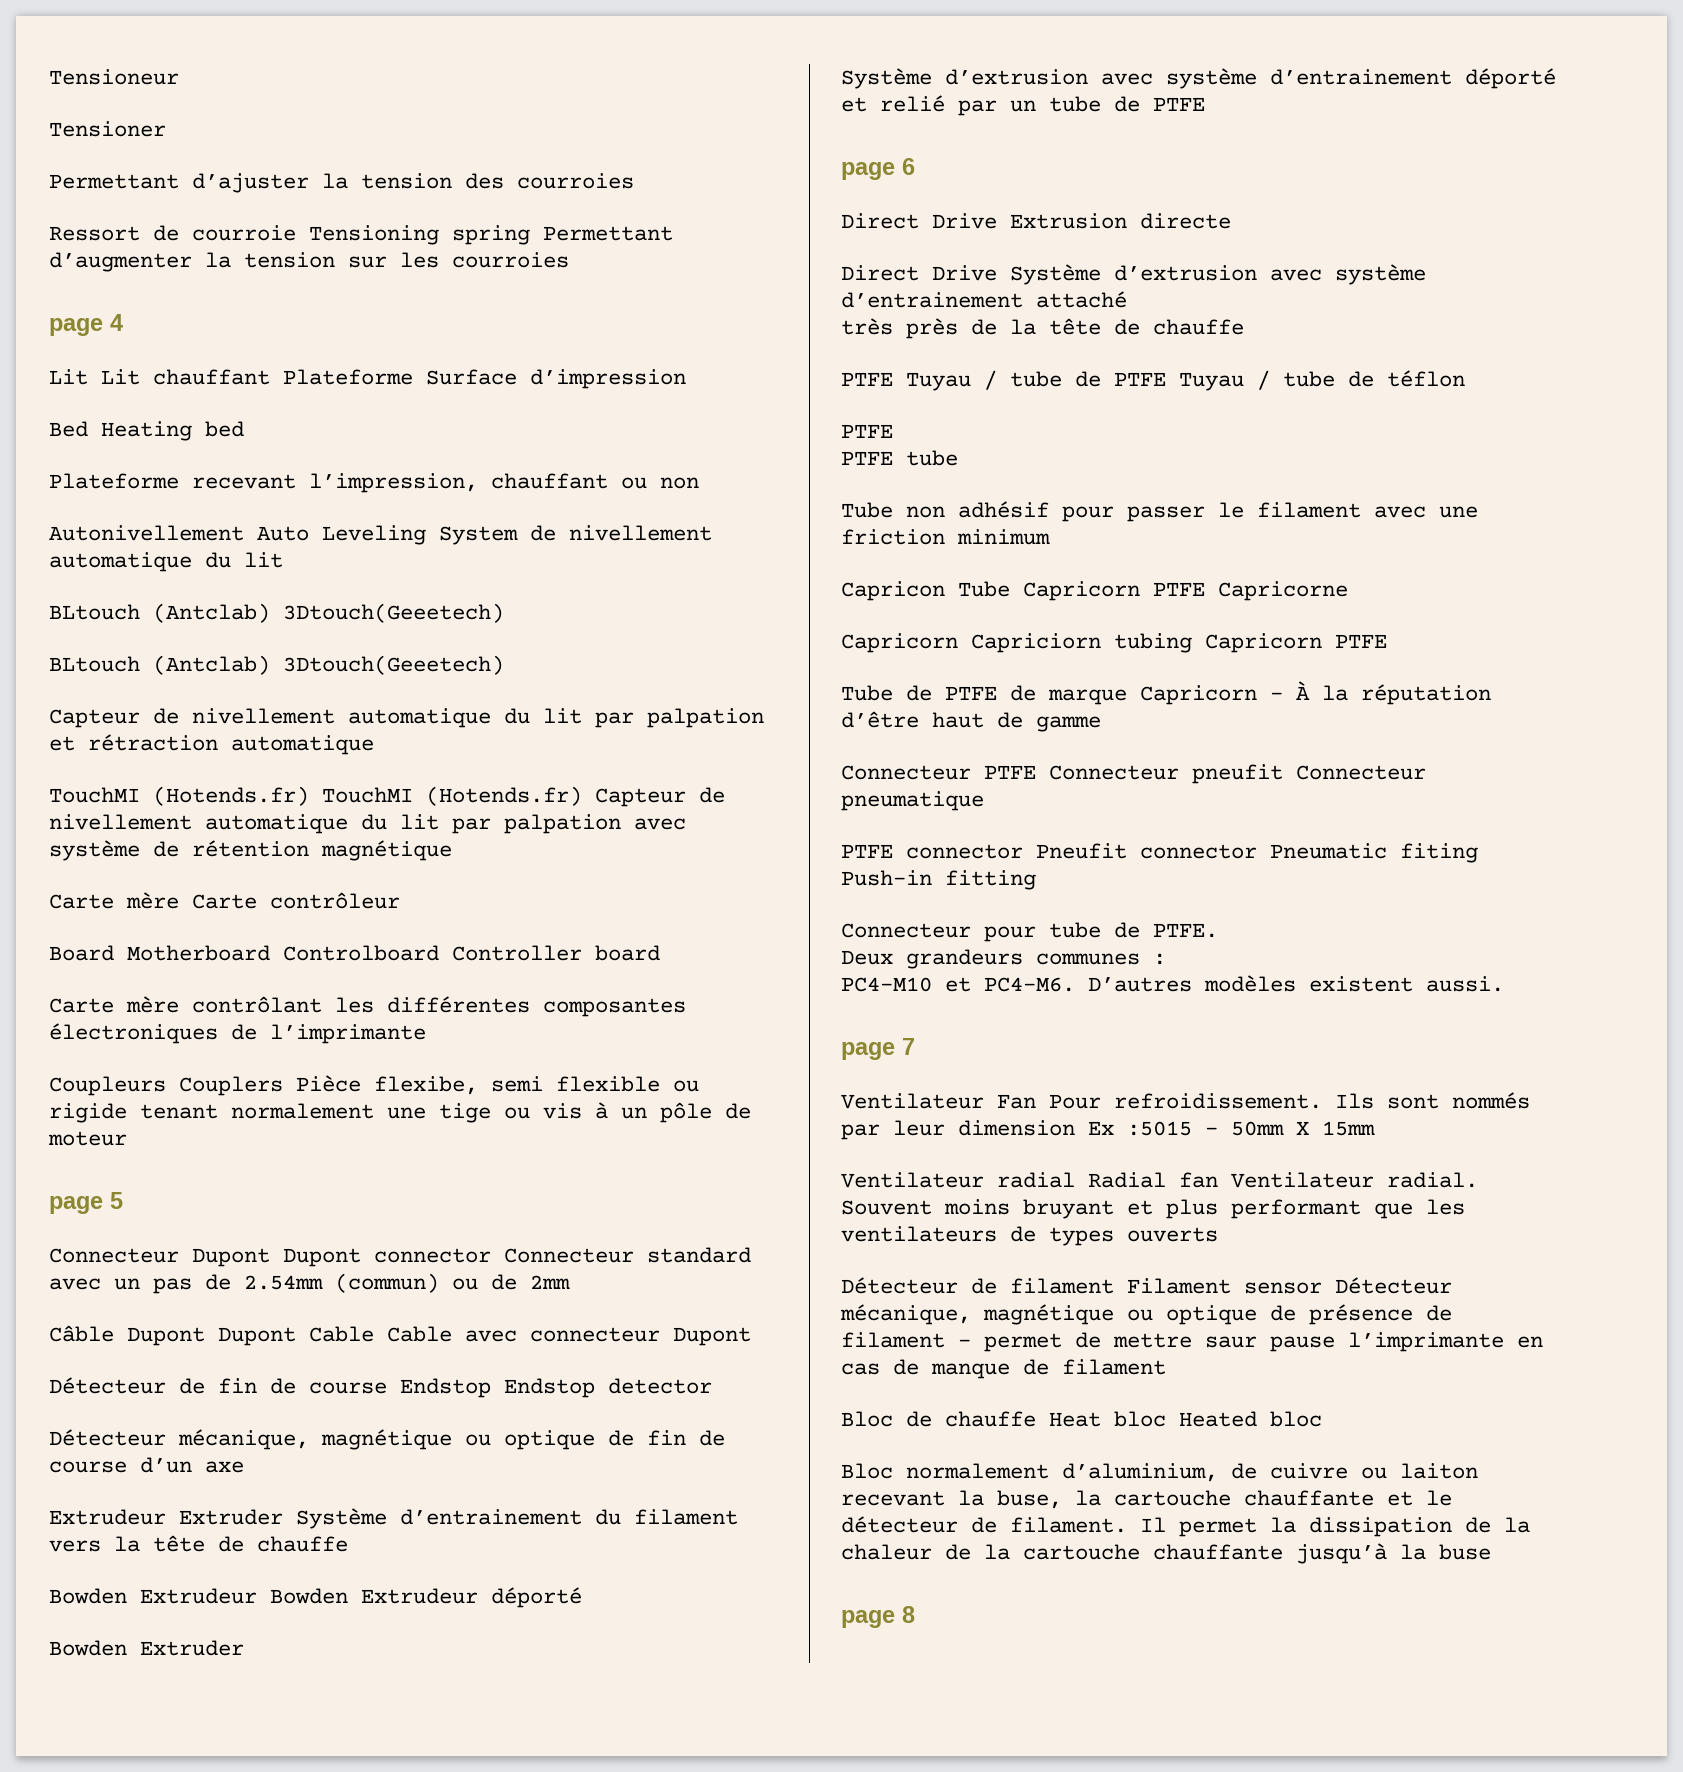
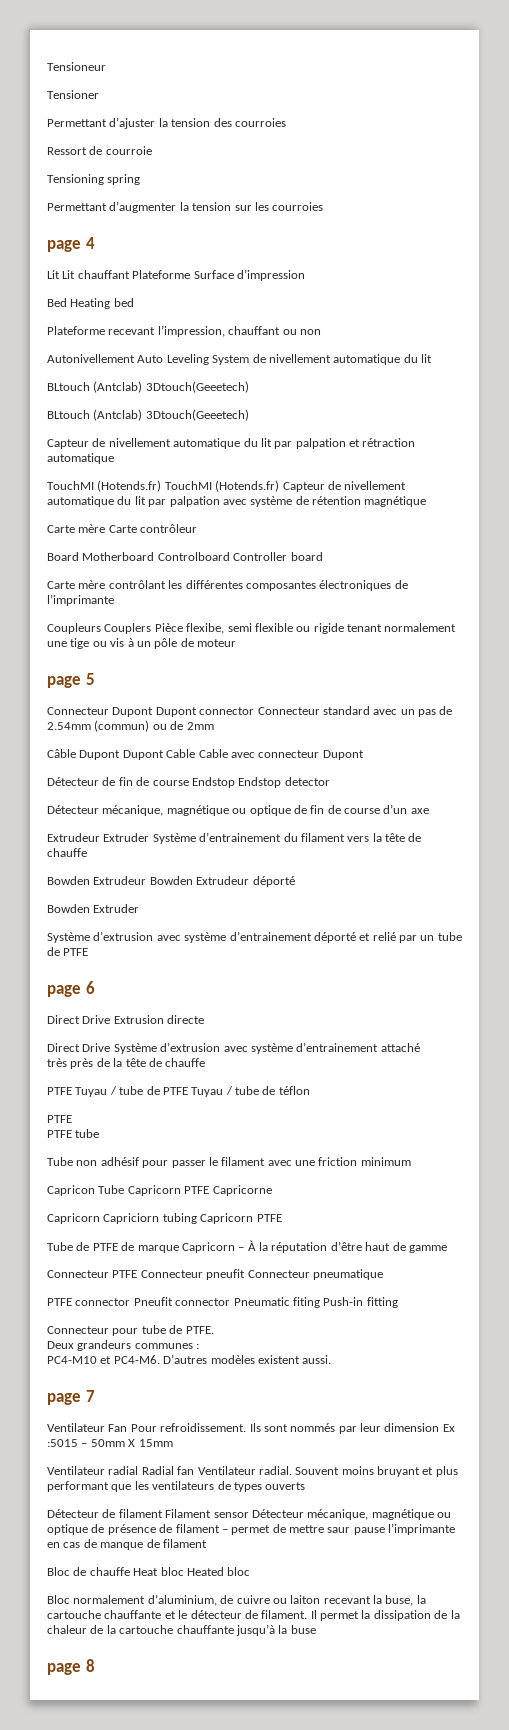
- Ressort de courroie Tensioning spring Permettant d’augmenter la tension sur les courroies
+ Ressort de courroie
+ Tensioning spring
+ Permettant d’augmenter la tension sur les courroies

